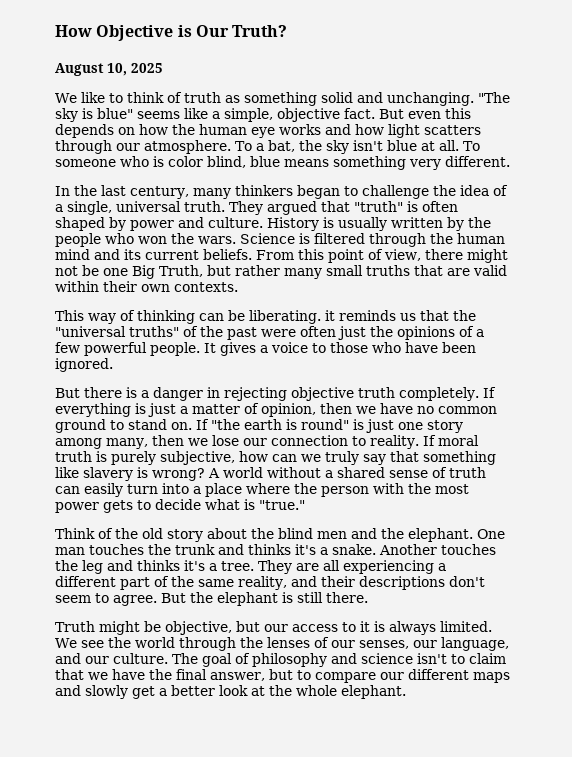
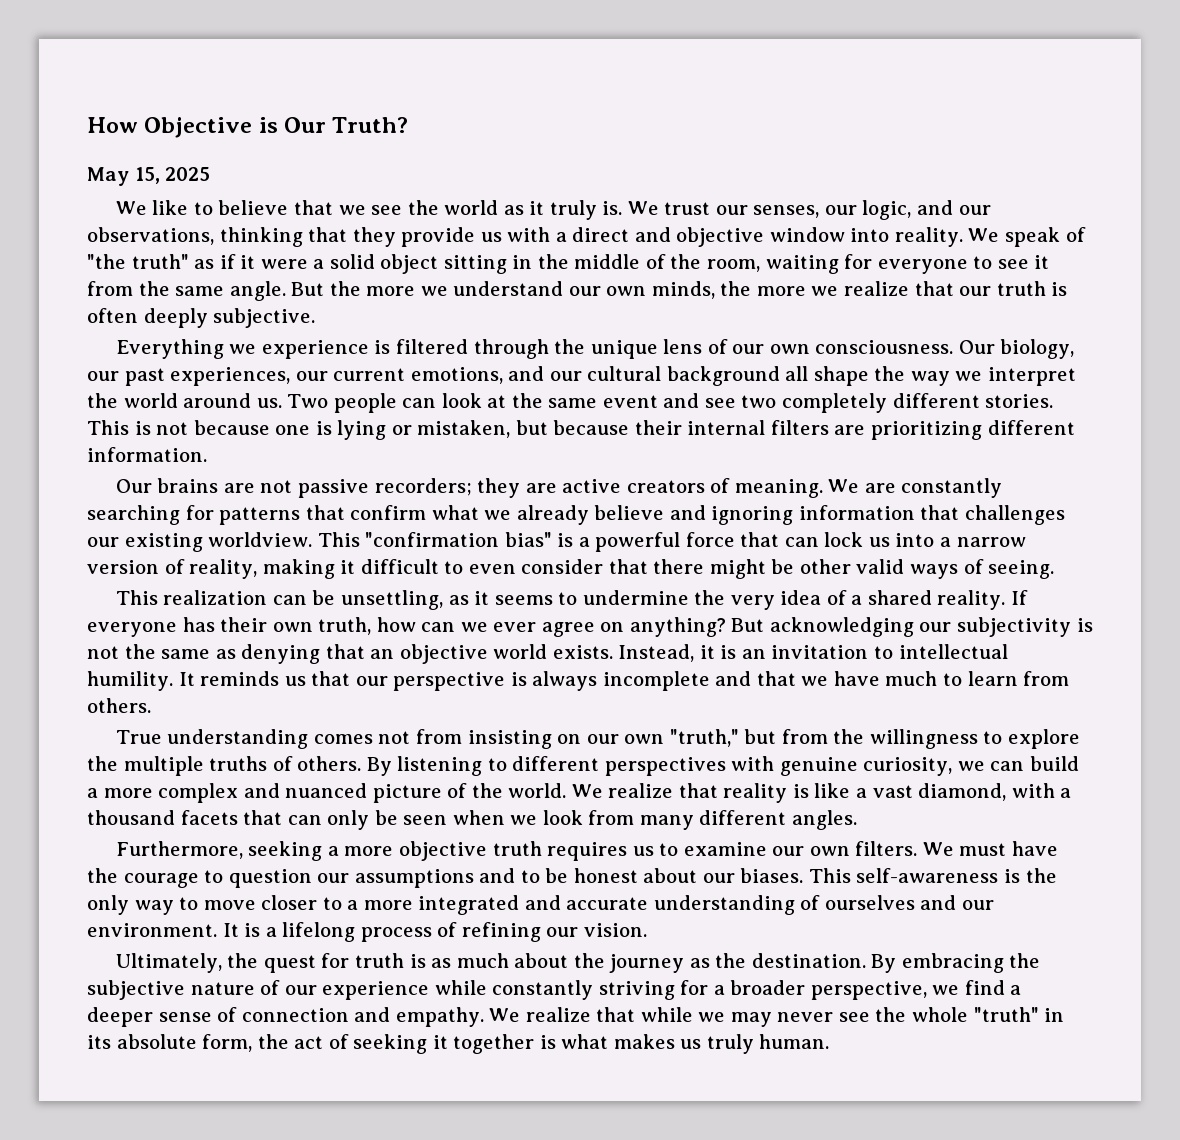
- August 10, 2025
+ May 15, 2025
- We like to think of truth as something solid and unchanging. "The sky is blue" seems like a simple, objective fact. But even this depends on how the human eye works and how light scatters through our atmosphere. To a bat, the sky isn't blue at all. To someone who is color blind, blue means something very different.
- In the last century, many thinkers began to challenge the idea of a single, universal truth. They argued that "truth" is often shaped by power and culture. History is usually written by the people who won the wars. Science is filtered through the human mind and its current beliefs. From this point of view, there might not be one Big Truth, but rather many small truths that are valid within their own contexts.
- This way of thinking can be liberating. it reminds us that the "universal truths" of the past were often just the opinions of a few powerful people. It gives a voice to those who have been ignored.
- But there is a danger in rejecting objective truth completely. If everything is just a matter of opinion, then we have no common ground to stand on. If "the earth is round" is just one story among many, then we lose our connection to reality. If moral truth is purely subjective, how can we truly say that something like slavery is wrong? A world without a shared sense of truth can easily turn into a place where the person with the most power gets to decide what is "true."
- Think of the old story about the blind men and the elephant. One man touches the trunk and thinks it's a snake. Another touches the leg and thinks it's a tree. They are all experiencing a different part of the same reality, and their descriptions don't seem to agree. But the elephant is still there.
- Truth might be objective, but our access to it is always limited. We see the world through the lenses of our senses, our language, and our culture. The goal of philosophy and science isn't to claim that we have the final answer, but to compare our different maps and slowly get a better look at the whole elephant.
+ We like to believe that we see the world as it truly is. We trust our senses, our logic, and our observations, thinking that they provide us with a direct and objective window into reality. We speak of "the truth" as if it were a solid object sitting in the middle of the room, waiting for everyone to see it from the same angle. But the more we understand our own minds, the more we realize that our truth is often deeply subjective.
+ Everything we experience is filtered through the unique lens of our own consciousness. Our biology, our past experiences, our current emotions, and our cultural background all shape the way we interpret the world around us. Two people can look at the same event and see two completely different stories. This is not because one is lying or mistaken, but because their internal filters are prioritizing different information.
+ Our brains are not passive recorders; they are active creators of meaning. We are constantly searching for patterns that confirm what we already believe and ignoring information that challenges our existing worldview. This "confirmation bias" is a powerful force that can lock us into a narrow version of reality, making it difficult to even consider that there might be other valid ways of seeing.
+ This realization can be unsettling, as it seems to undermine the very idea of a shared reality. If everyone has their own truth, how can we ever agree on anything? But acknowledging our subjectivity is not the same as denying that an objective world exists. Instead, it is an invitation to intellectual humility. It reminds us that our perspective is always incomplete and that we have much to learn from others.
+ True understanding comes not from insisting on our own "truth," but from the willingness to explore the multiple truths of others. By listening to different perspectives with genuine curiosity, we can build a more complex and nuanced picture of the world. We realize that reality is like a vast diamond, with a thousand facets that can only be seen when we look from many different angles.
+ Furthermore, seeking a more objective truth requires us to examine our own filters. We must have the courage to question our assumptions and to be honest about our biases. This self-awareness is the only way to move closer to a more integrated and accurate understanding of ourselves and our environment. It is a lifelong process of refining our vision.
+ Ultimately, the quest for truth is as much about the journey as the destination. By embracing the subjective nature of our experience while constantly striving for a broader perspective, we find a deeper sense of connection and empathy. We realize that while we may never see the whole "truth" in its absolute form, the act of seeking it together is what makes us truly human.

